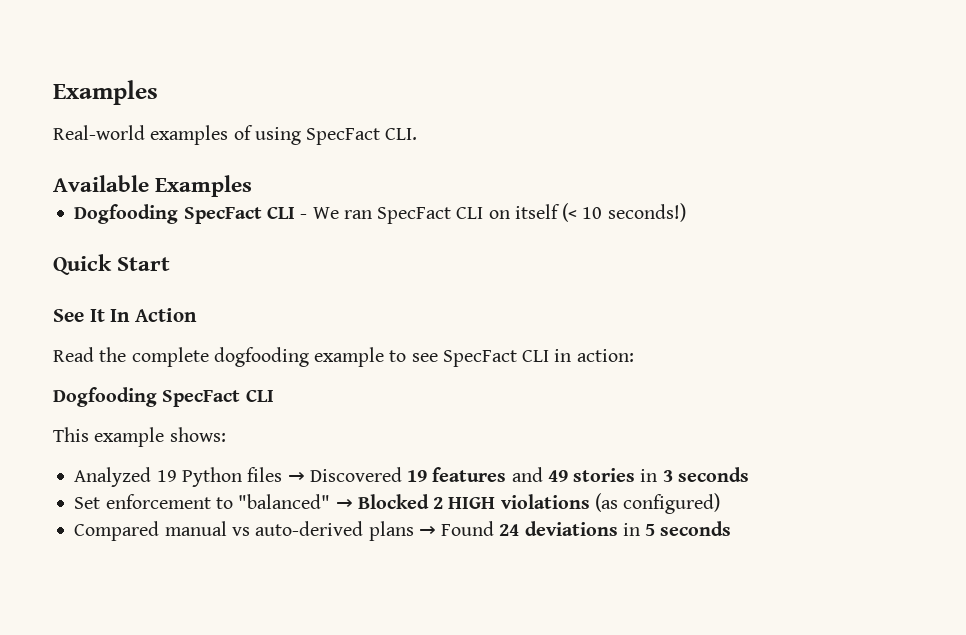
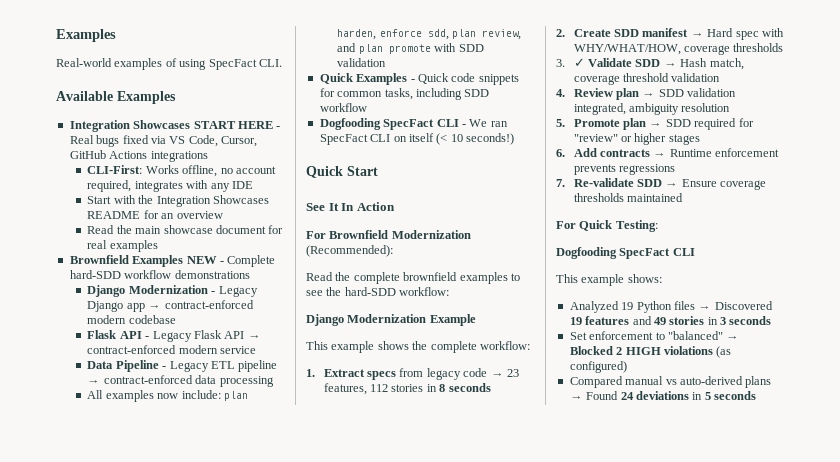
+ Integration Showcases START HERE - Real bugs fixed via VS Code, Cursor, GitHub Actions integrations
+ CLI-First: Works offline, no account required, integrates with any IDE
+ Start with the Integration Showcases README for an overview
+ Read the main showcase document for real examples
+ Brownfield Examples NEW - Complete hard-SDD workflow demonstrations
+ Django Modernization - Legacy Django app → contract-enforced modern codebase
+ Flask API - Legacy Flask API → contract-enforced modern service
+ Data Pipeline - Legacy ETL pipeline → contract-enforced data processing
+ All examples now include: plan harden, enforce sdd, plan review, and plan promote with SDD validation
+ Quick Examples - Quick code snippets for common tasks, including SDD workflow
+ For Brownfield Modernization (Recommended):
- Read the complete dogfooding example to see SpecFact CLI in action:
+ Read the complete brownfield examples to see the hard-SDD workflow:
+ Django Modernization Example
+ This example shows the complete workflow:
+ 1. Extract specs from legacy code → 23 features, 112 stories in 8 seconds
+ 2. Create SDD manifest → Hard spec with WHY/WHAT/HOW, coverage thresholds
+ 3. ✓ Validate SDD → Hash match, coverage threshold validation
+ 4. Review plan → SDD validation integrated, ambiguity resolution
+ 5. Promote plan → SDD required for "review" or higher stages
+ 6. Add contracts → Runtime enforcement prevents regressions
+ 7. Re-validate SDD → Ensure coverage thresholds maintained
+ For Quick Testing:

